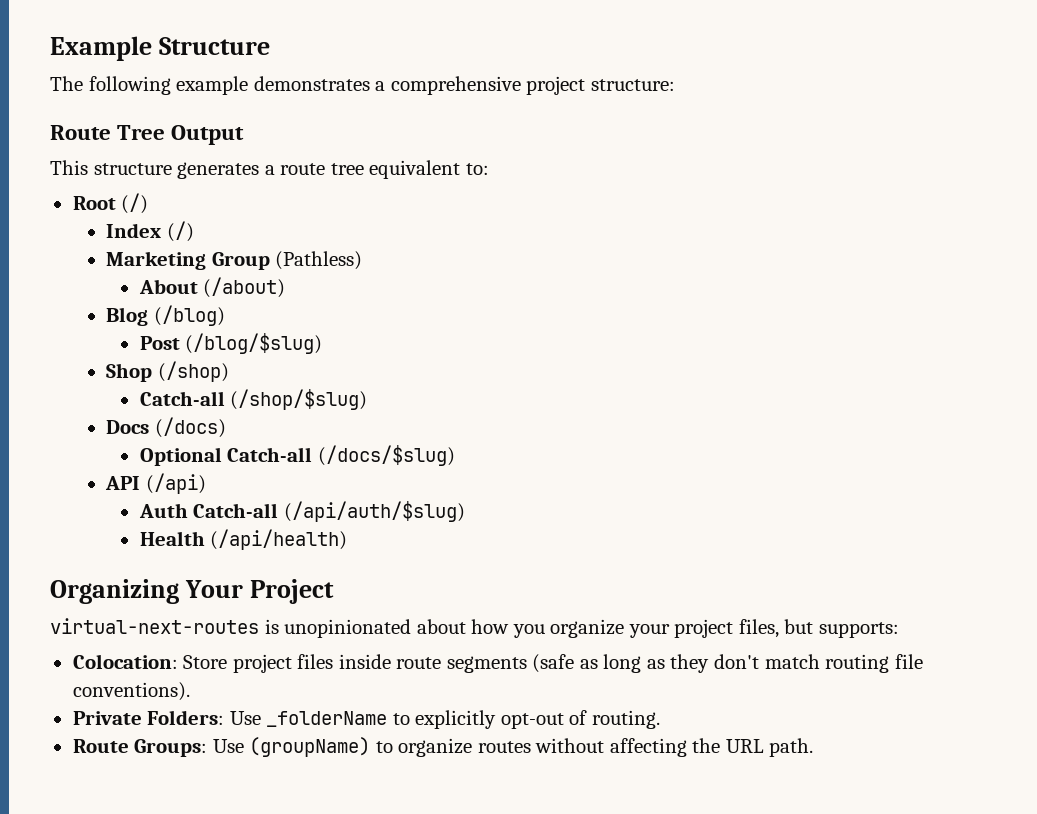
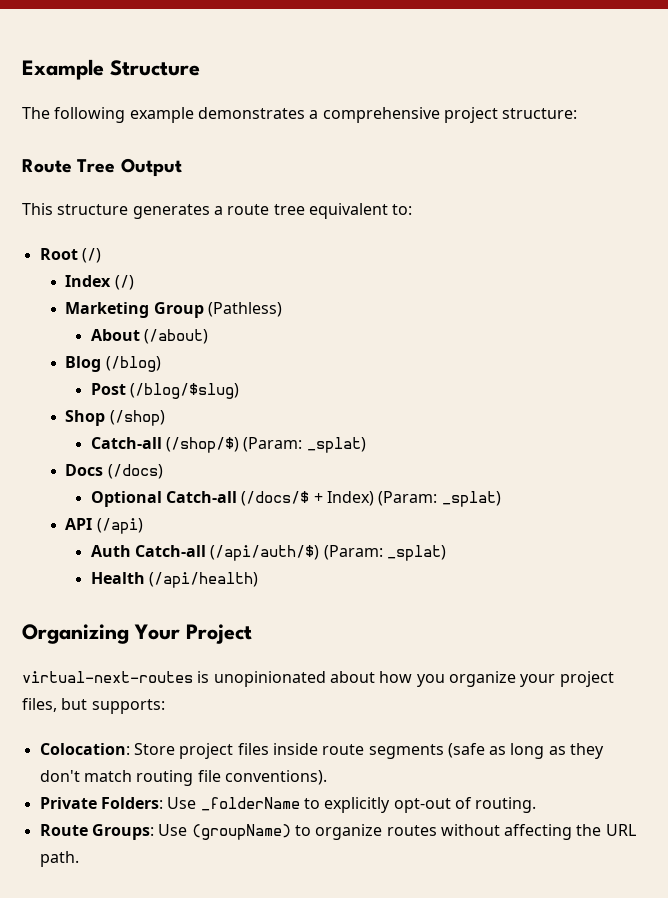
- Catch-all (/shop/$slug)
+ Catch-all (/shop/$) (Param: _splat)
- Optional Catch-all (/docs/$slug)
+ Optional Catch-all (/docs/$ + Index) (Param: _splat)
- Auth Catch-all (/api/auth/$slug)
+ Auth Catch-all (/api/auth/$) (Param: _splat)

